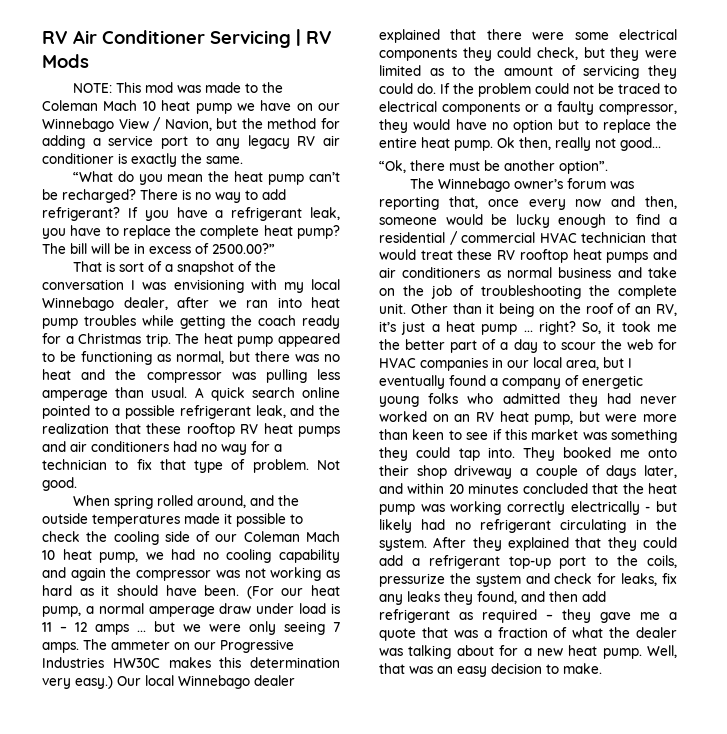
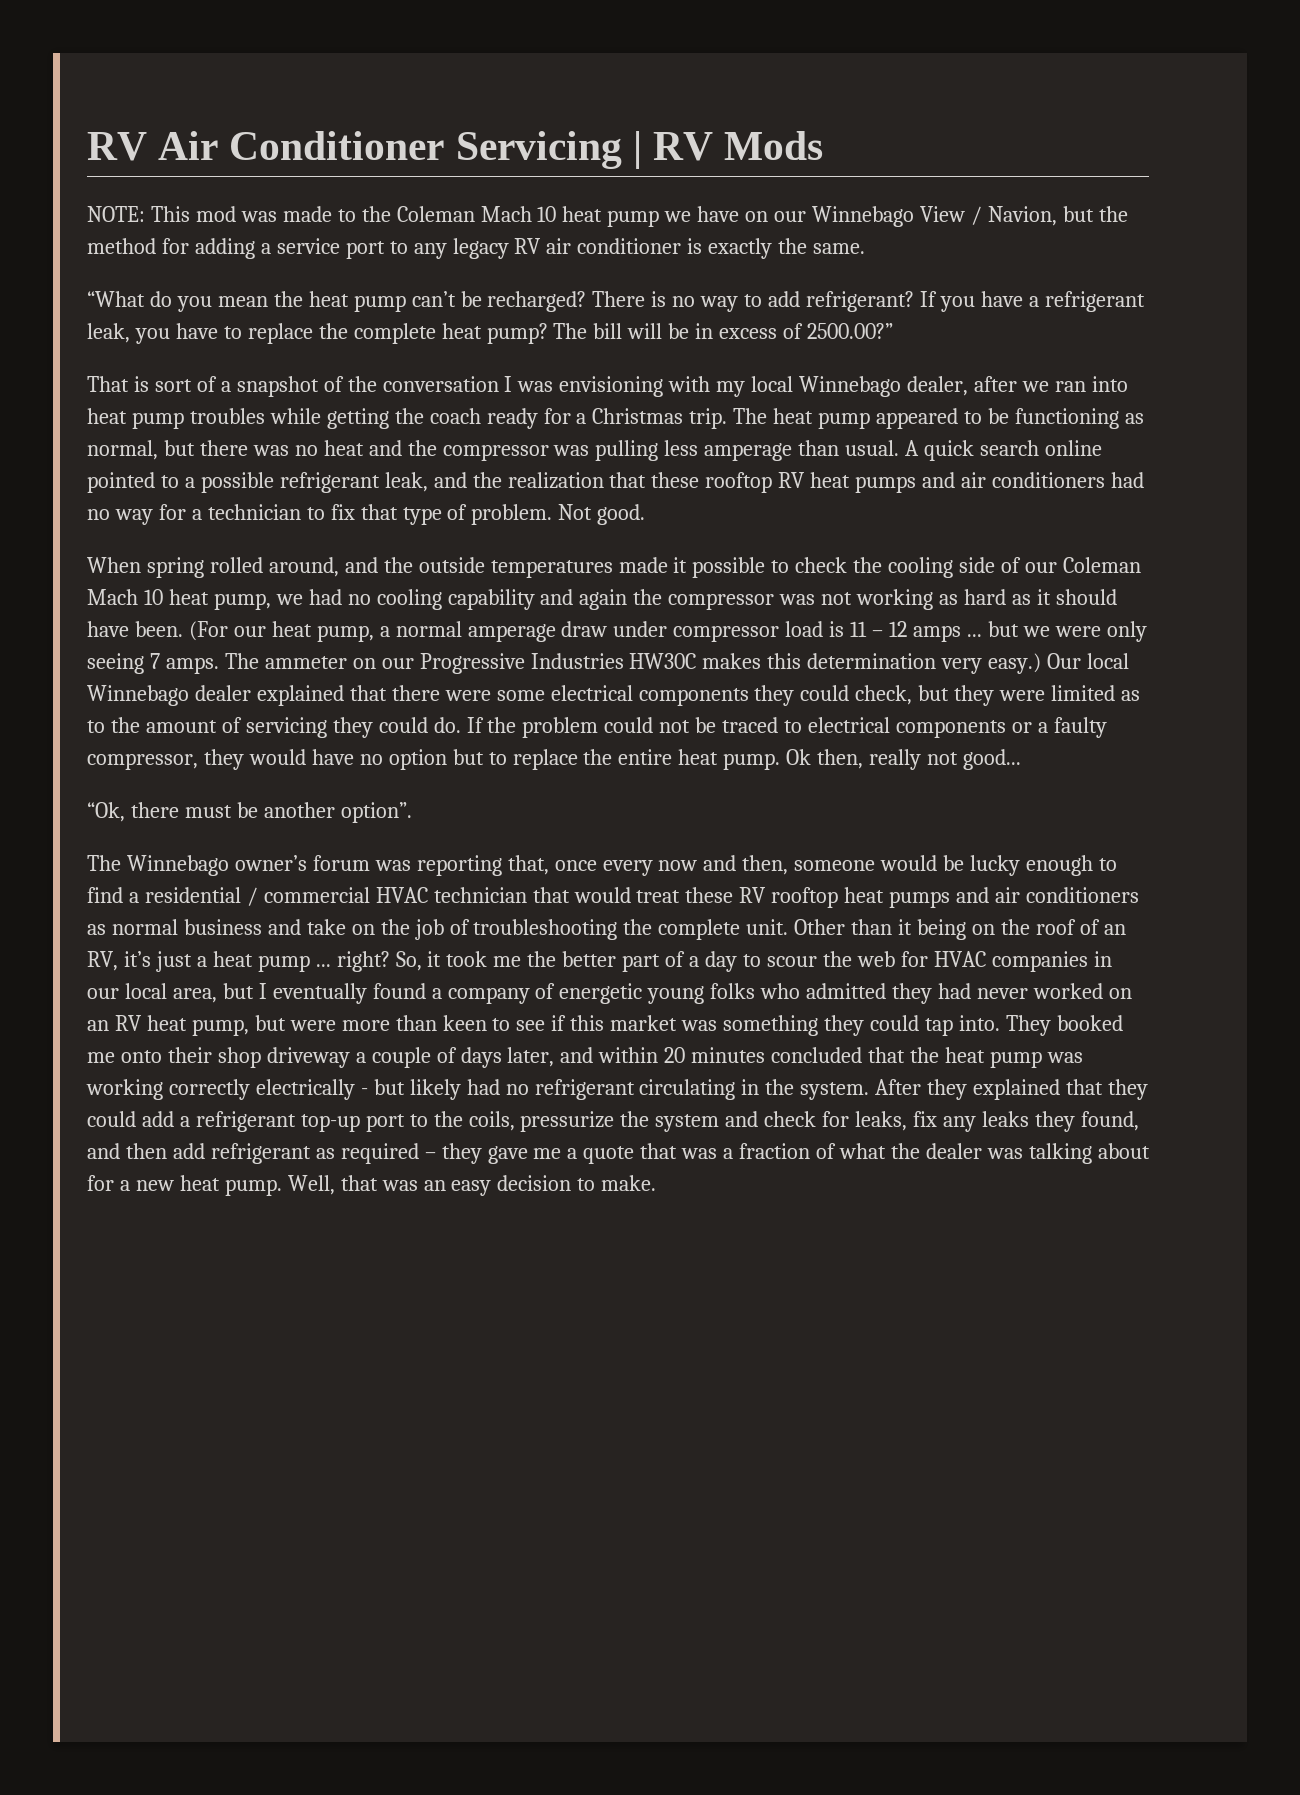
- (For our heat pump, a normal amperage draw under load is 11 – 12 amps ... but we were only seeing 7 amps.
+ (For our heat pump, a normal amperage draw under compressor load is 11 – 12 amps ... but we were only seeing 7 amps.

